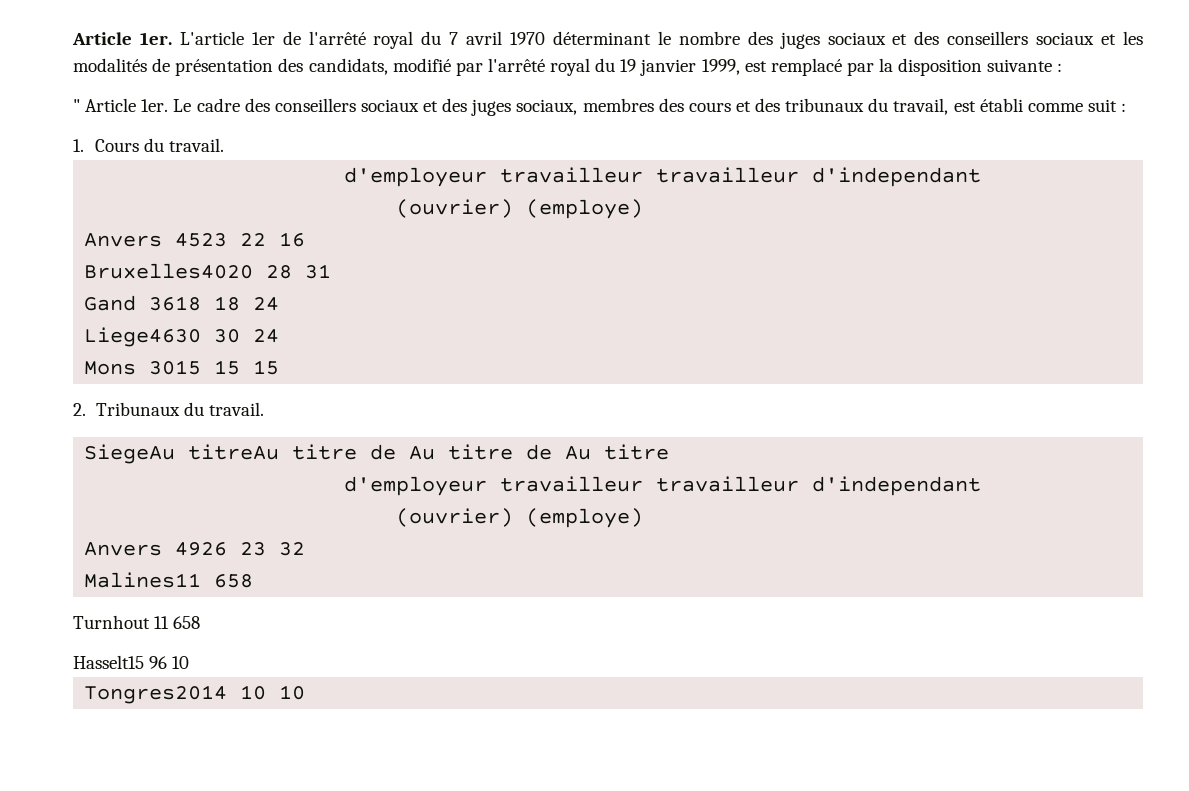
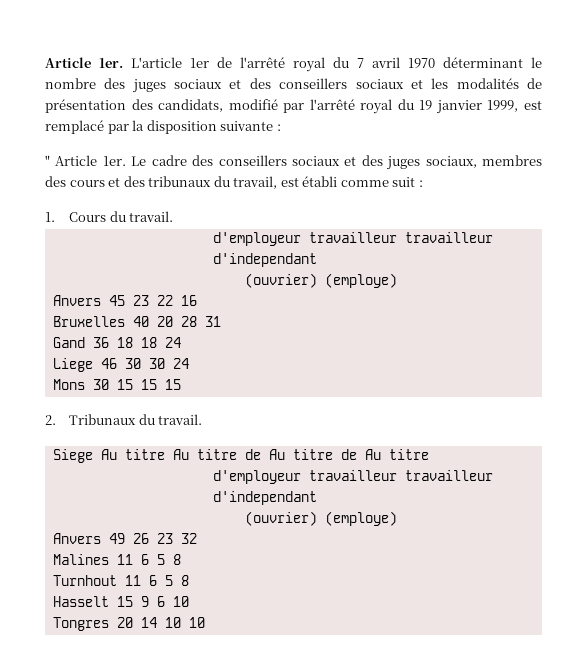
- Anvers 4523 22 16
+ Anvers 45 23 22 16
- Bruxelles4020 28 31
+ Bruxelles 40 20 28 31
- Gand 3618 18 24
+ Gand 36 18 18 24
- Liege4630 30 24
+ Liege 46 30 30 24
- Mons 3015 15 15
+ Mons 30 15 15 15
- SiegeAu titreAu titre de Au titre de Au titre
+ Siege Au titre Au titre de Au titre de Au titre
- Anvers 4926 23 32
+ Anvers 49 26 23 32
- Malines11 658
- Turnhout 11 658
- Hasselt15 96 10
- Tongres2014 10 10
+ Malines 11 6 5 8
+ Turnhout 11 6 5 8
+ Hasselt 15 9 6 10
+ Tongres 20 14 10 10

